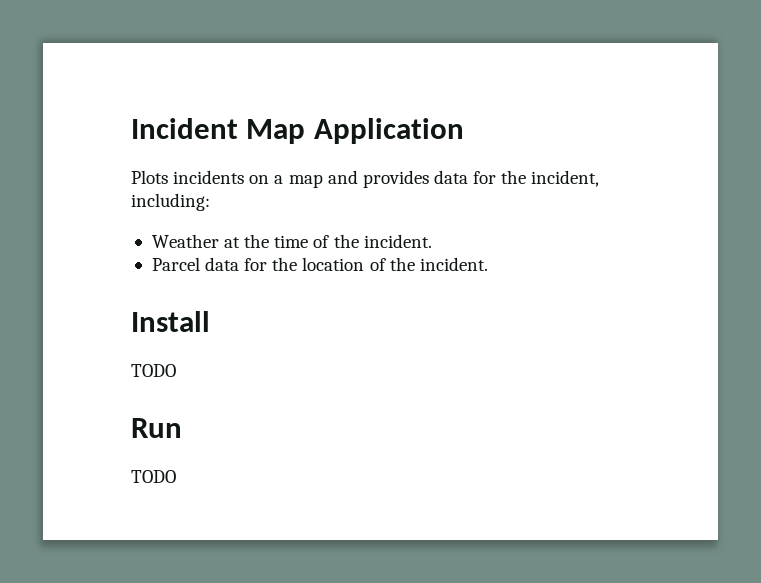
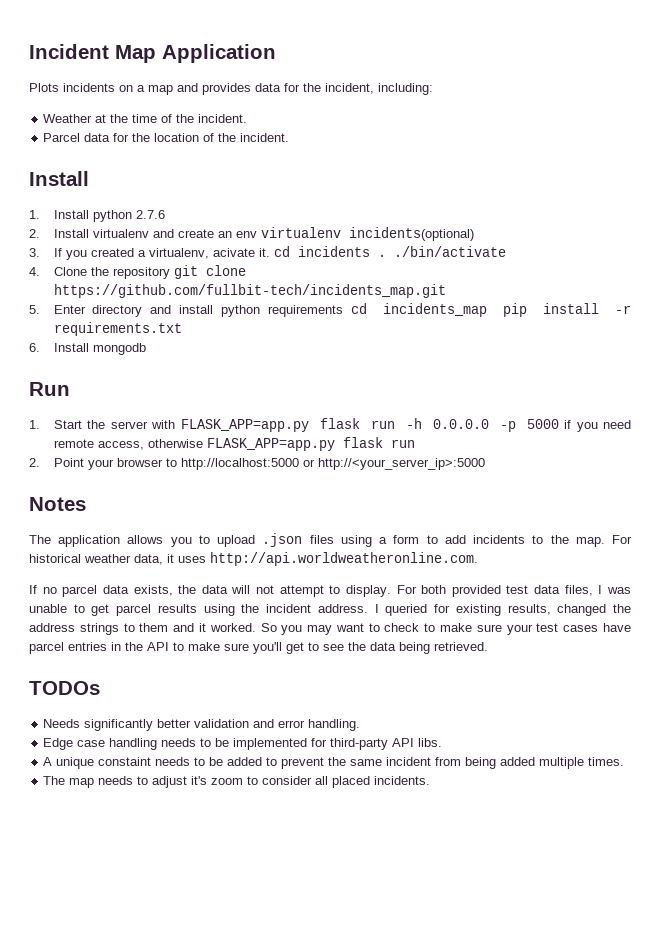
  Parcel data for the location of the incident.
  Install
- TODO
+ 1. Install python 2.7.6
+ 2. Install virtualenv and create an env virtualenv incidents(optional)
+ 3. If you created a virtualenv, acivate it. cd incidents . ./bin/activate
+ 4. Clone the repository git clone https://github.com/fullbit-tech/incidents_map.git
+ 5. Enter directory and install python requirements cd incidents_map pip install -r requirements.txt
+ 6. Install mongodb
  Run
- TODO
+ 1. Start the server with FLASK_APP=app.py flask run -h 0.0.0.0 -p 5000 if you need remote access, otherwise FLASK_APP=app.py flask run
+ 2. Point your browser to http://localhost:5000 or http://<your_server_ip>:5000
+ Notes
+ The application allows you to upload .json files using a form to add incidents to the map. For historical weather data, it uses http://api.worldweatheronline.com.
+ If no parcel data exists, the data will not attempt to display. For both provided test data files, I was unable to get parcel results using the incident address. I queried for existing results, changed the address strings to them and it worked. So you may want to check to make sure your test cases have parcel entries in the API to make sure you'll get to see the data being retrieved.
+ TODOs
+ Needs significantly better validation and error handling.
+ Edge case handling needs to be implemented for third-party API libs.
+ A unique constaint needs to be added to prevent the same incident from being added multiple times.
+ The map needs to adjust it's zoom to consider all placed incidents.

